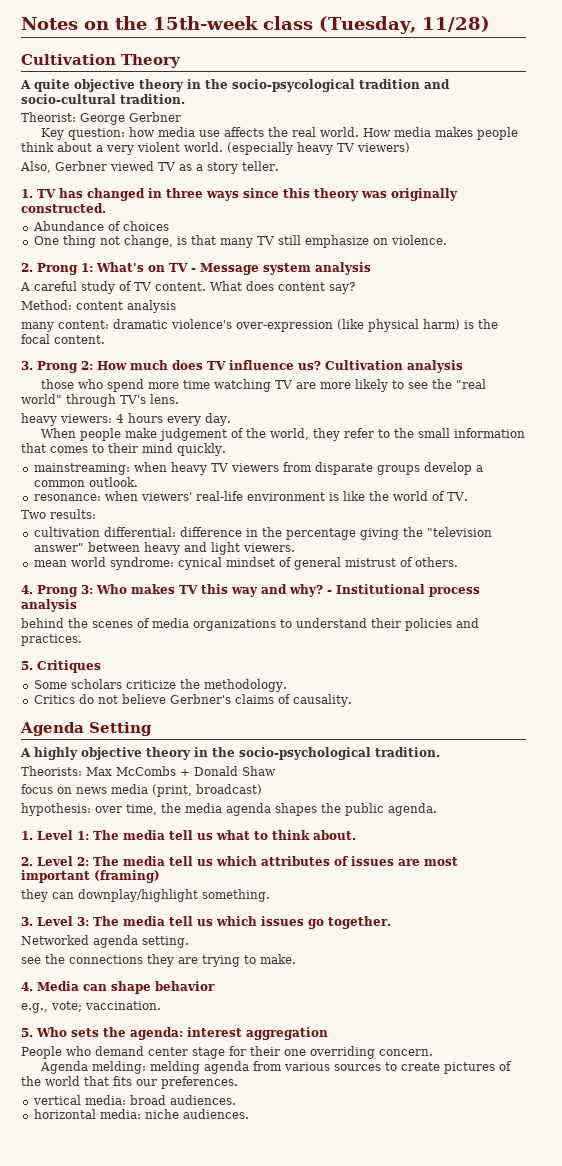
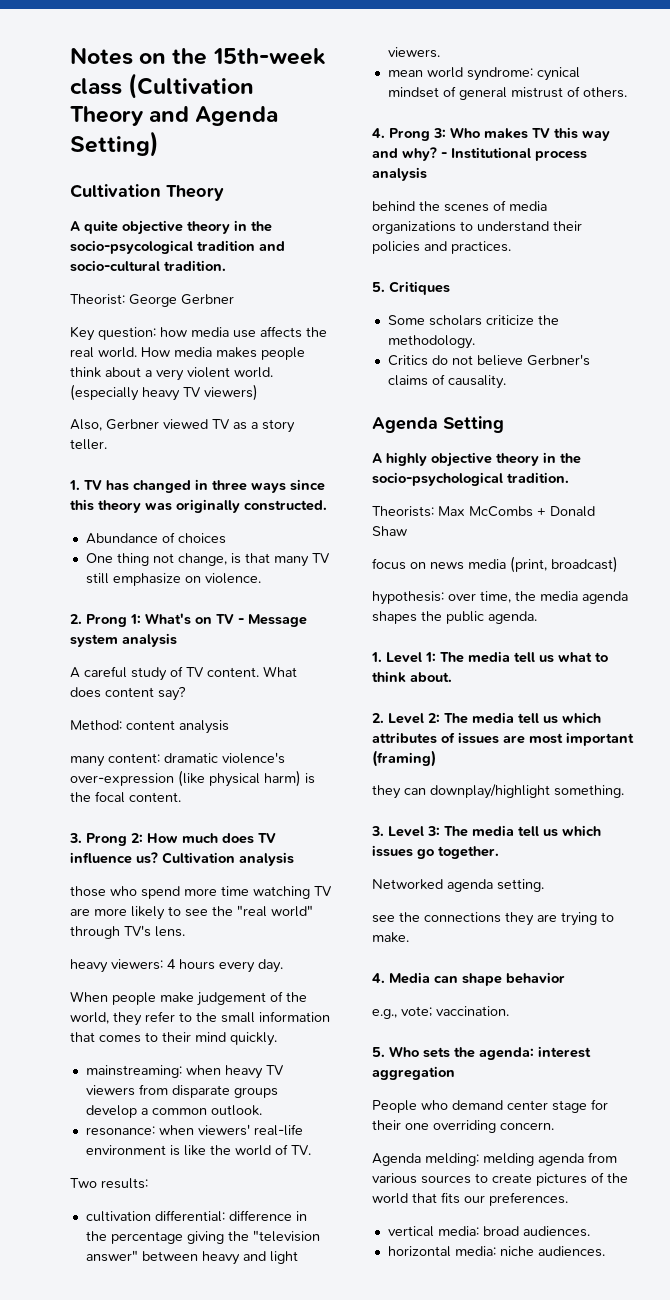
- Notes on the 15th-week class (Tuesday, 11/28)
+ Notes on the 15th-week class (Cultivation Theory and Agenda Setting)

